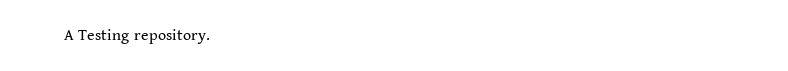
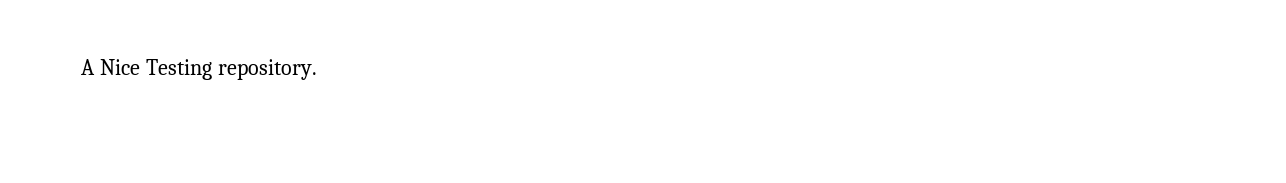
- A Testing repository.
+ A Nice Testing repository.

